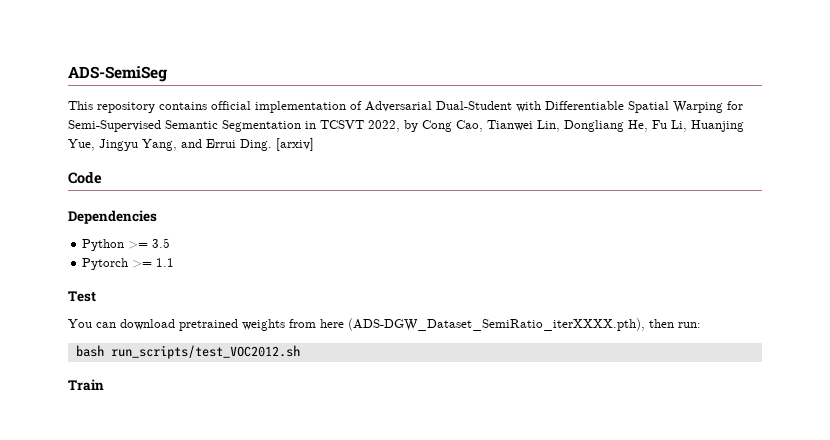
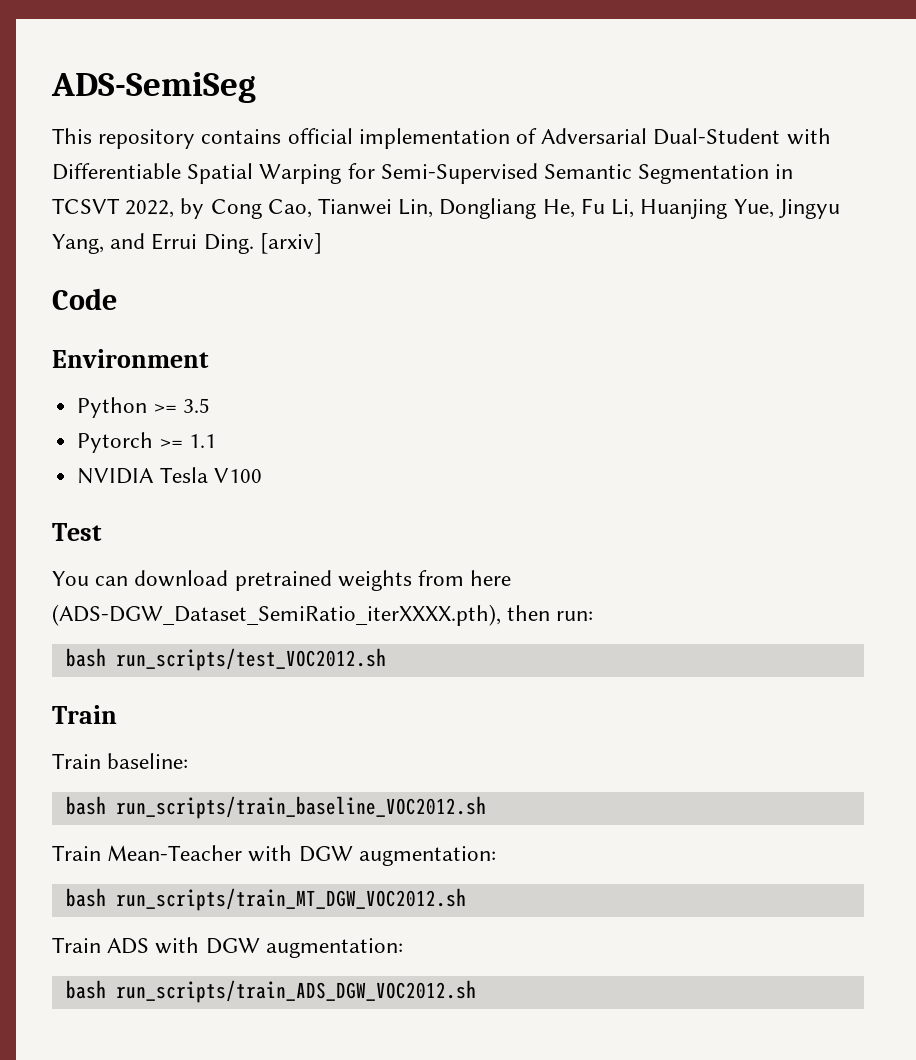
- Dependencies
+ Environment
+ NVIDIA Tesla V100
+ Train baseline:
+ bash run_scripts/train_baseline_VOC2012.sh
+ Train Mean-Teacher with DGW augmentation:
+ bash run_scripts/train_MT_DGW_VOC2012.sh
+ Train ADS with DGW augmentation:
+ bash run_scripts/train_ADS_DGW_VOC2012.sh

